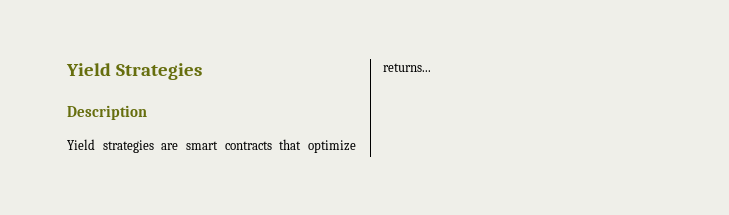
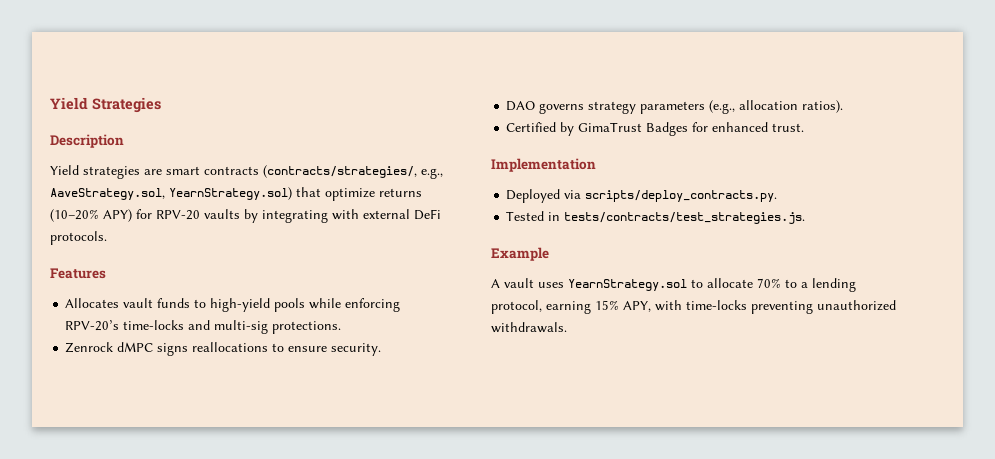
- Yield strategies are smart contracts that optimize returns...
+ Yield strategies are smart contracts (contracts/strategies/, e.g., AaveStrategy.sol, YearnStrategy.sol) that optimize returns (10–20% APY) for RPV-20 vaults by integrating with external DeFi protocols.
+ Features
+ Allocates vault funds to high-yield pools while enforcing RPV-20’s time-locks and multi-sig protections.
+ Zenrock dMPC signs reallocations to ensure security.
+ DAO governs strategy parameters (e.g., allocation ratios).
+ Certified by GimaTrust Badges for enhanced trust.
+ Implementation
+ Deployed via scripts/deploy_contracts.py.
+ Tested in tests/contracts/test_strategies.js.
+ Example
+ A vault uses YearnStrategy.sol to allocate 70% to a lending protocol, earning 15% APY, with time-locks preventing unauthorized withdrawals.

